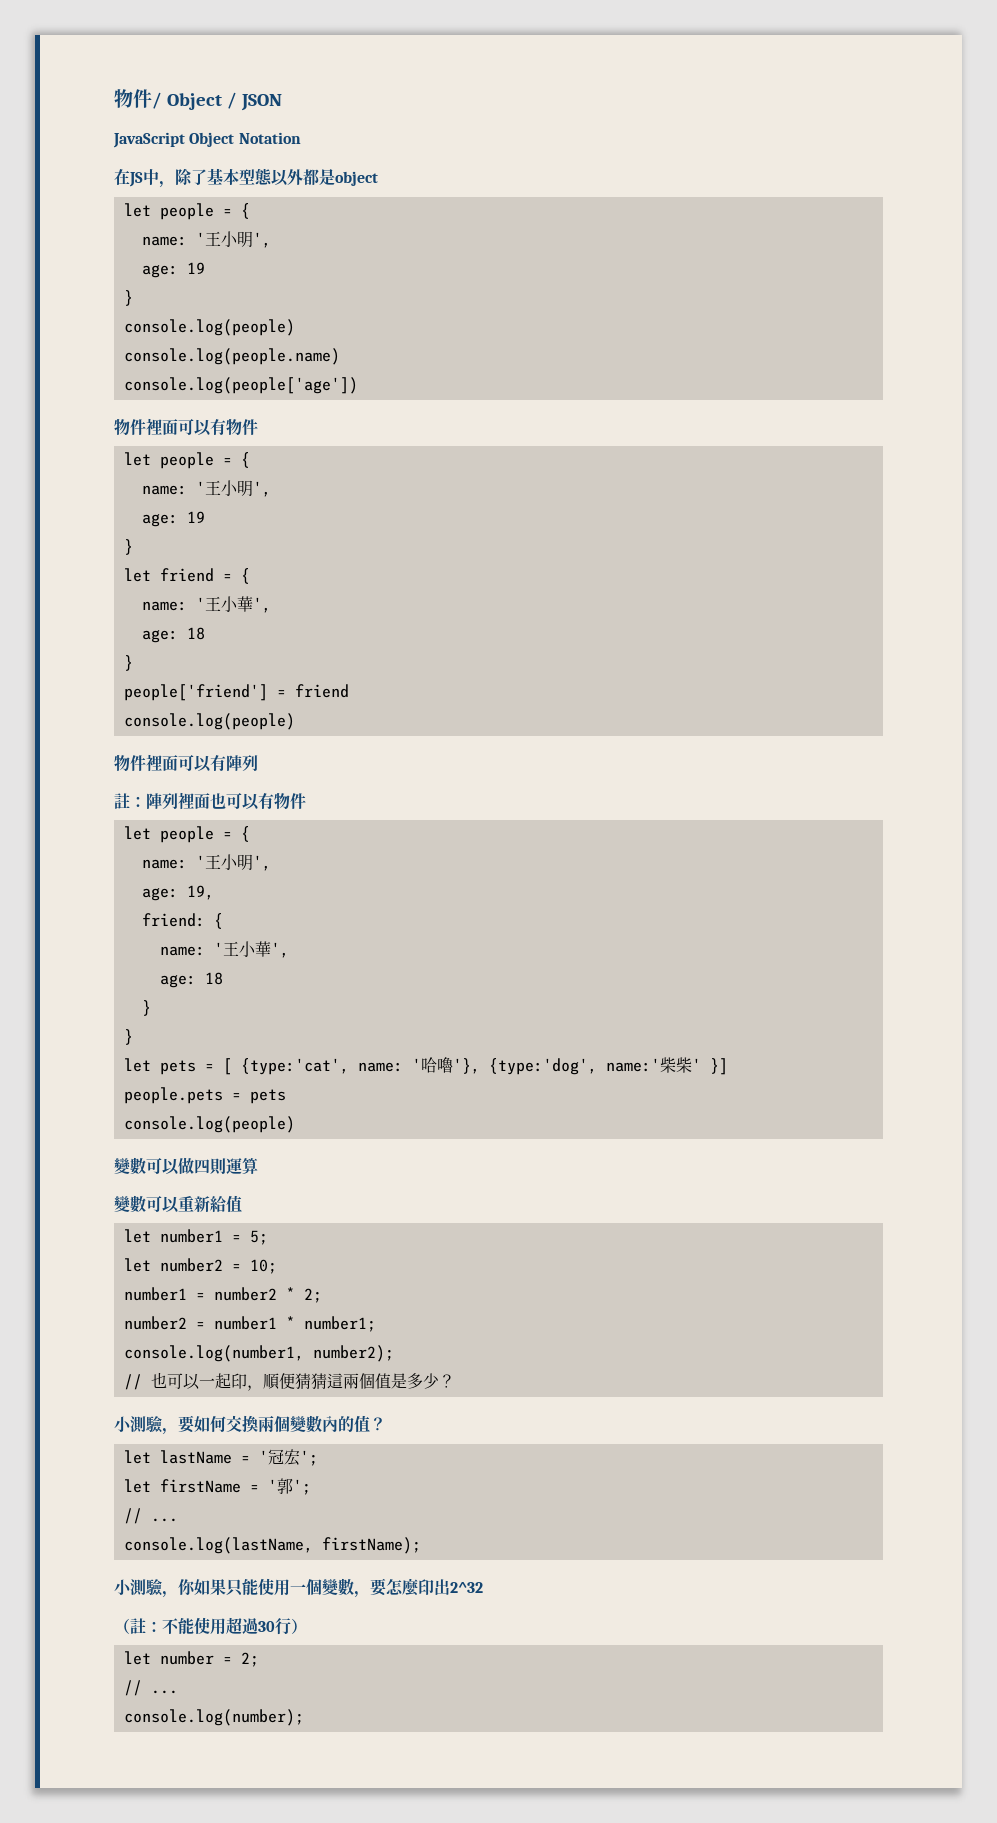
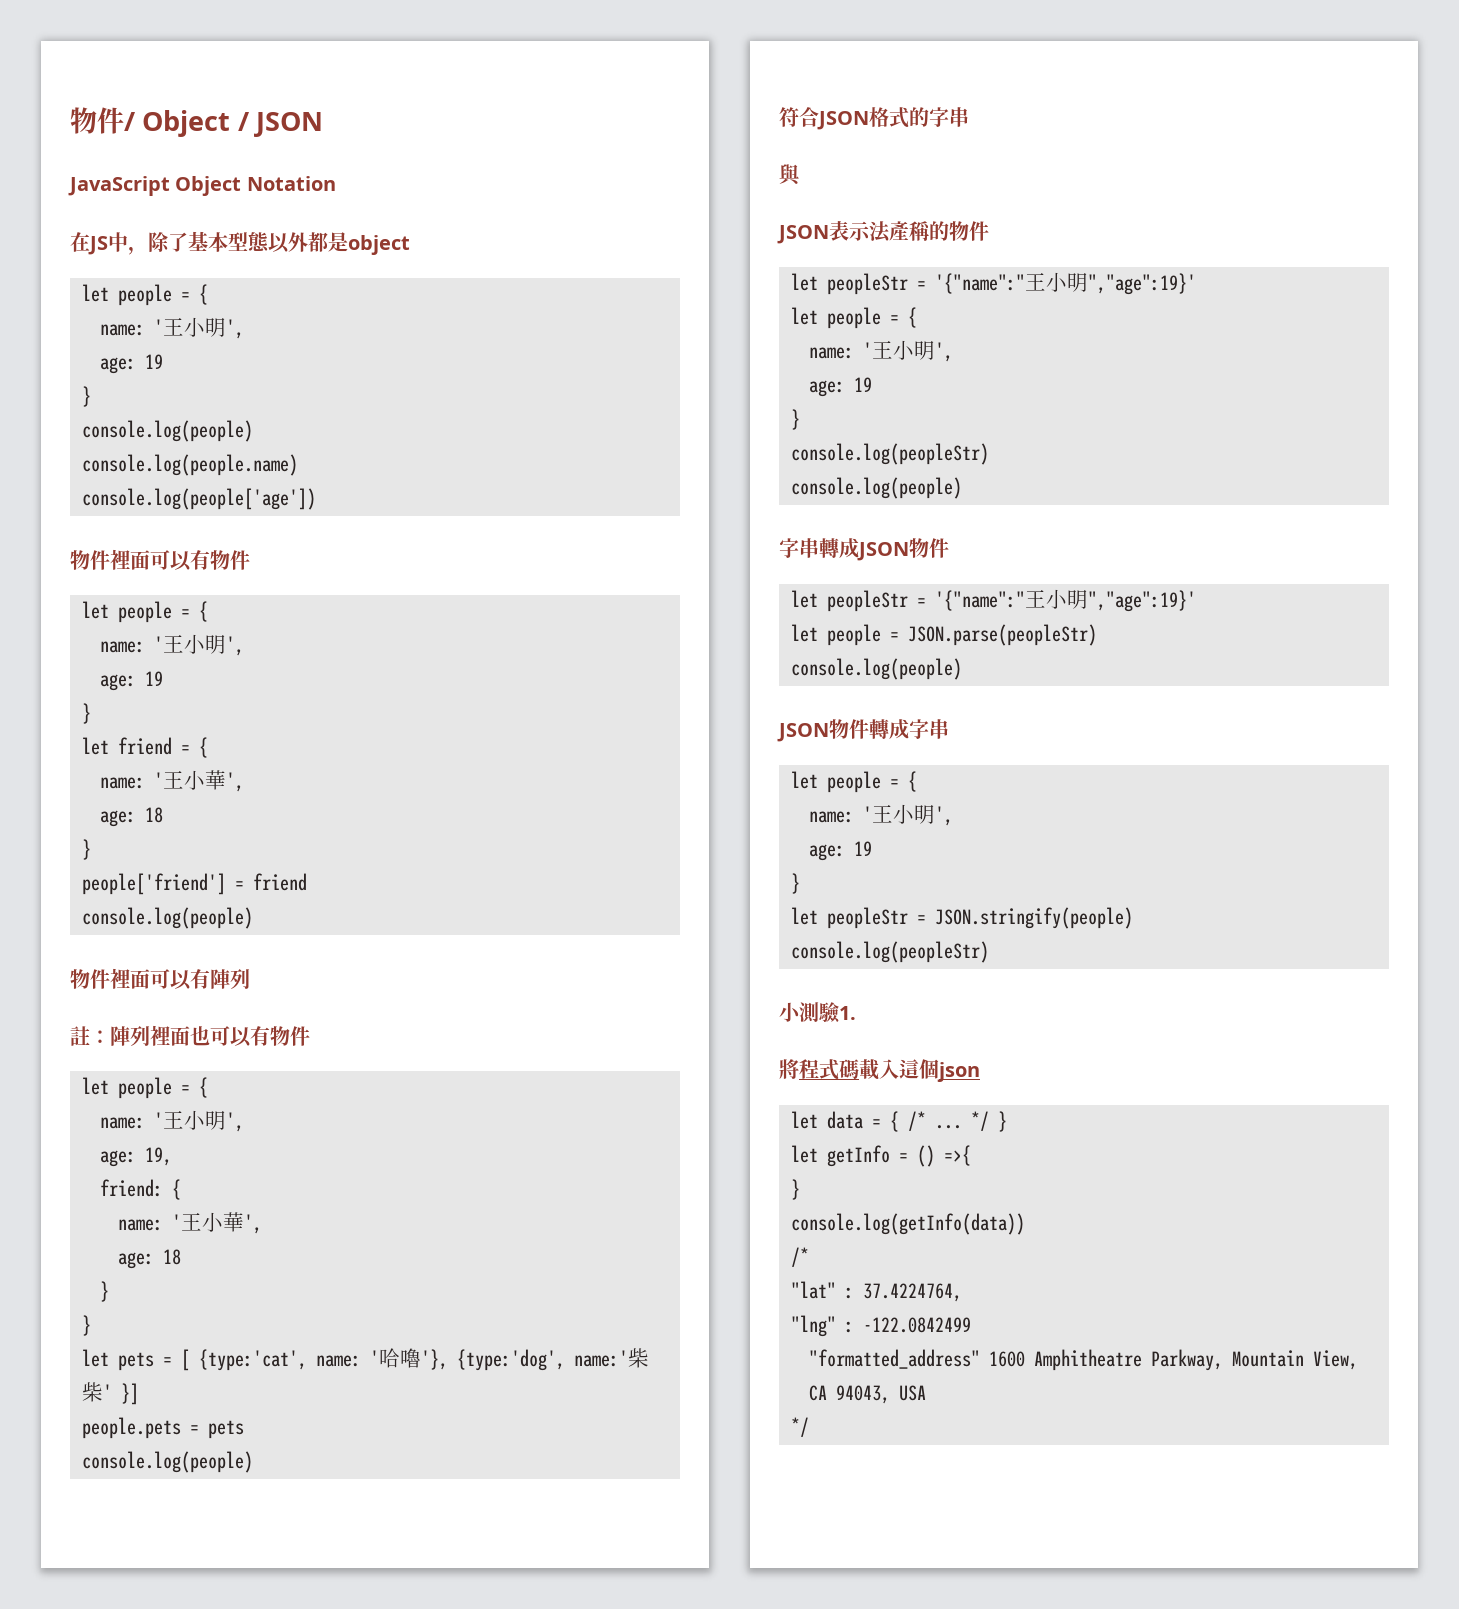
- 變數可以做四則運算
- 變數可以重新給值
- let number1 = 5;
- let number2 = 10;
- number1 = number2 * 2;
- number2 = number1 * number1;
- console.log(number1, number2);
- // 也可以一起印，順便猜猜這兩個值是多少？
- 小測驗，要如何交換兩個變數內的值？
- let lastName = '冠宏';
- let firstName = '郭';
- // ...
- console.log(lastName, firstName);
- 小測驗，你如果只能使用一個變數，要怎麼印出2^32
- （註：不能使用超過30行）
- let number = 2;
- // ...
- console.log(number);
+ 符合JSON格式的字串
+ 與
+ JSON表示法產稱的物件
+ let peopleStr = '{"name":"王小明","age":19}'
+ let people = {
+ name: '王小明',
+ age: 19
+ }
+ console.log(peopleStr)
+ console.log(people)
+ 字串轉成JSON物件
+ let peopleStr = '{"name":"王小明","age":19}'
+ let people = JSON.parse(peopleStr)
+ console.log(people)
+ JSON物件轉成字串
+ let people = {
+ name: '王小明',
+ age: 19
+ }
+ let peopleStr = JSON.stringify(people)
+ console.log(peopleStr)
+ 小測驗1.
+ 將程式碼載入這個json
+ let data = { /* ... */ }
+ let getInfo = () =>{
+ }
+ console.log(getInfo(data))
+ /*
+ "lat" : 37.4224764,
+ "lng" : -122.0842499
+ "formatted_address" 1600 Amphitheatre Parkway, Mountain View, CA 94043, USA
+ */

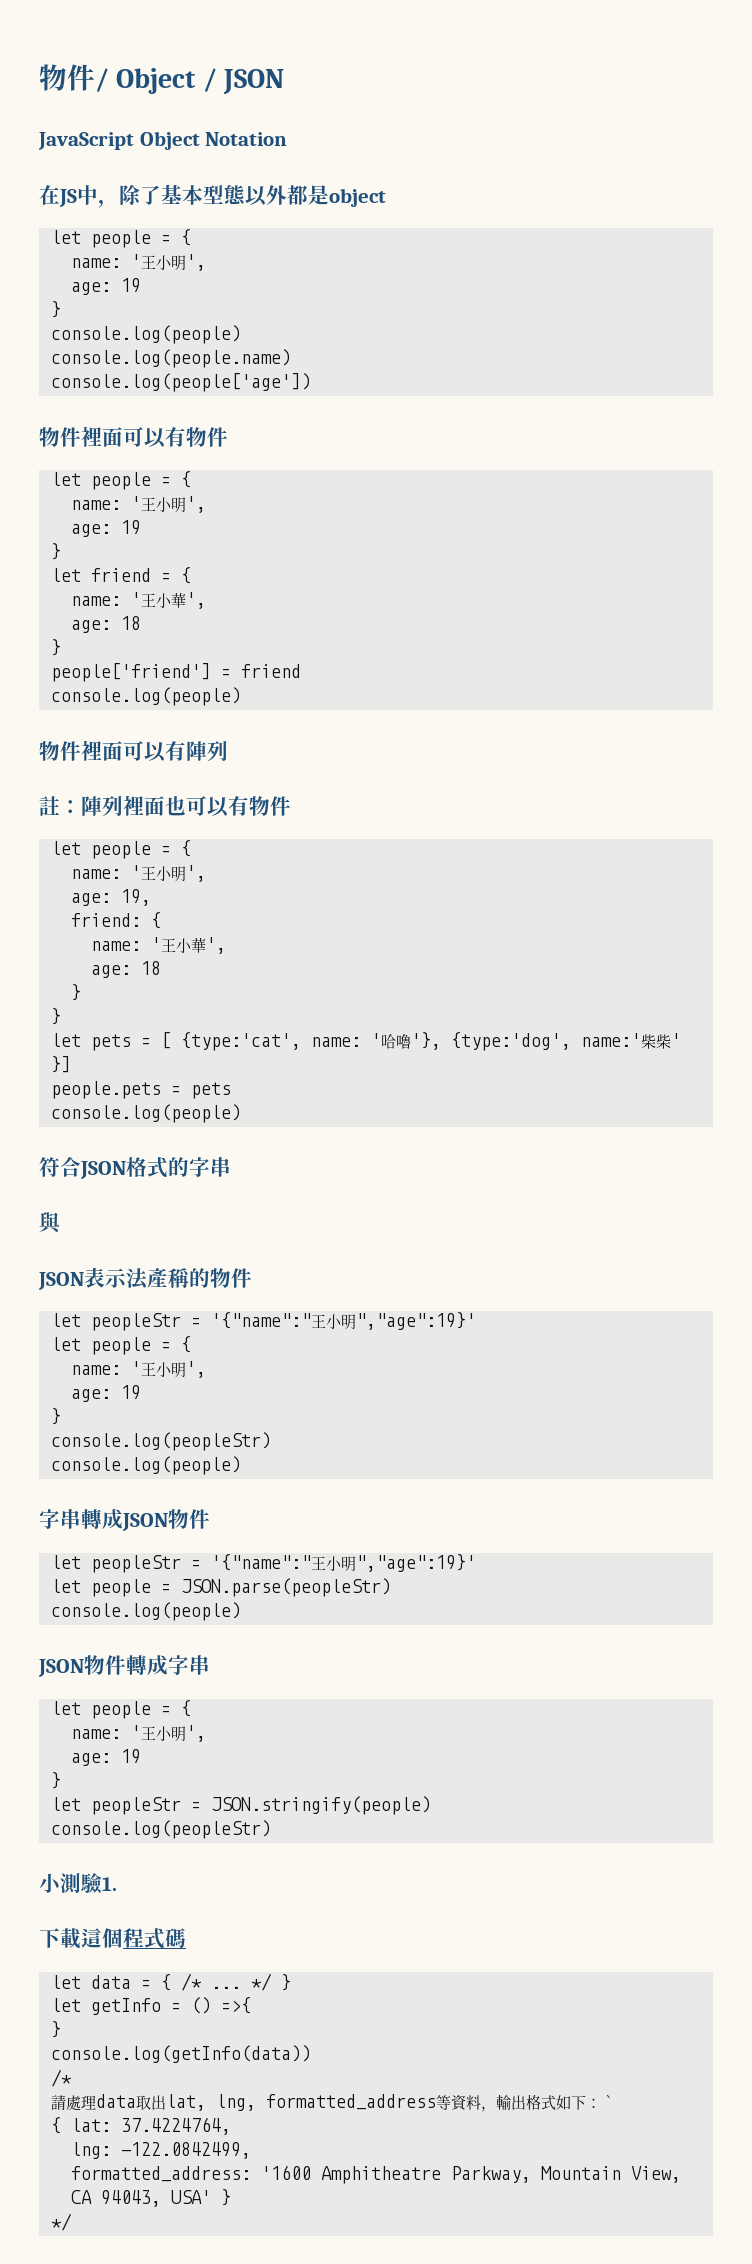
- 將程式碼載入這個json
+ 下載這個程式碼
- "lat" : 37.4224764,
- "lng" : -122.0842499
- "formatted_address" 1600 Amphitheatre Parkway, Mountain View, CA 94043, USA
+ 請處理data取出lat, lng, formatted_address等資料，輸出格式如下：｀
+ { lat: 37.4224764,
+ lng: -122.0842499,
+ formatted_address: '1600 Amphitheatre Parkway, Mountain View, CA 94043, USA' }

